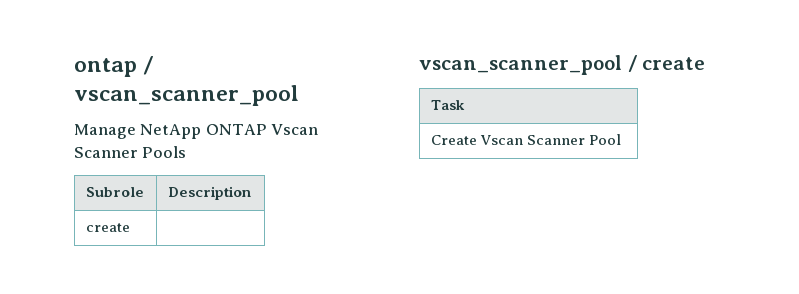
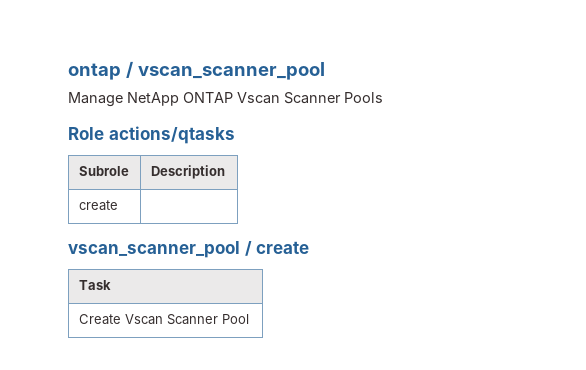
+ Role actions/qtasks

